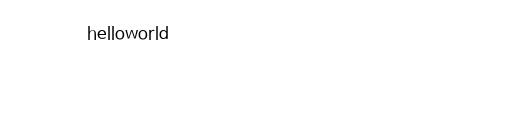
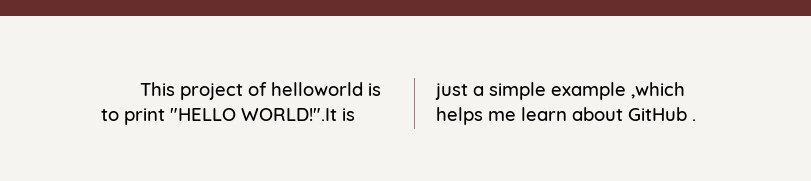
- helloworld
+ This project of helloworld is to print "HELLO WORLD!".It is just a simple example ,which helps me learn about GitHub .

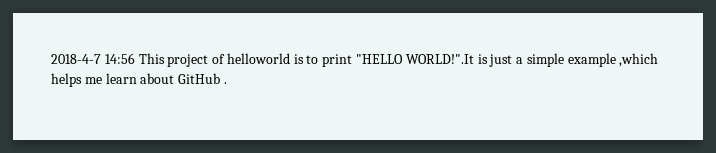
- This project of helloworld is to print "HELLO WORLD!".It is just a simple example ,which helps me learn about GitHub .
+ 2018-4-7 14:56 This project of helloworld is to print "HELLO WORLD!".It is just a simple example ,which helps me learn about GitHub .

